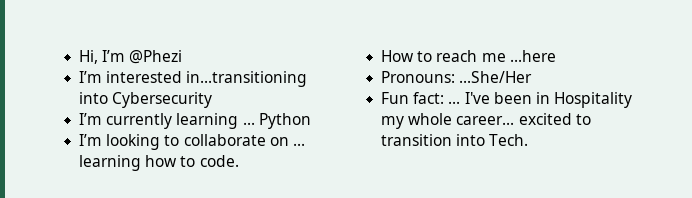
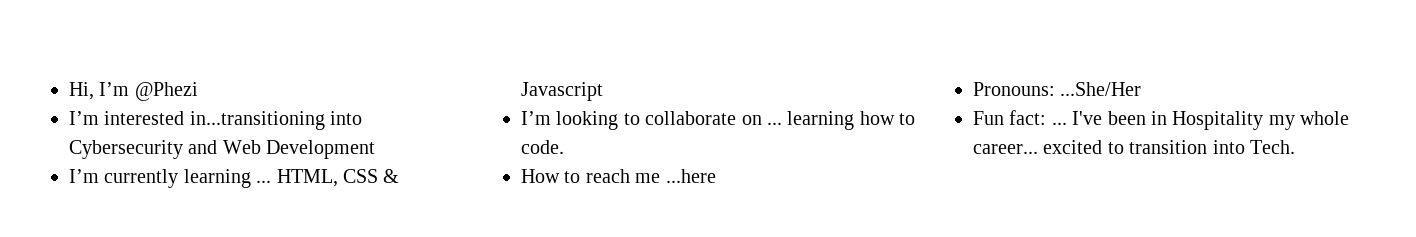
- I’m interested in...transitioning into Cybersecurity
+ I’m interested in...transitioning into Cybersecurity and Web Development
- Python
+ HTML, CSS & Javascript

